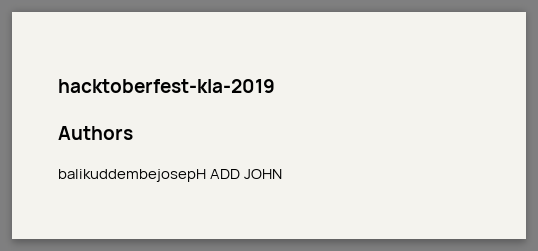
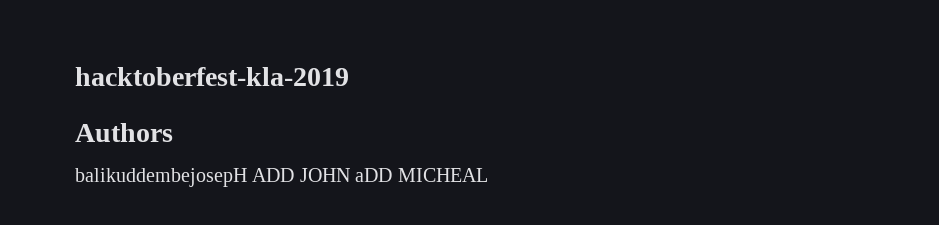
- balikuddembejosepH ADD JOHN
+ balikuddembejosepH ADD JOHN aDD MICHEAL

